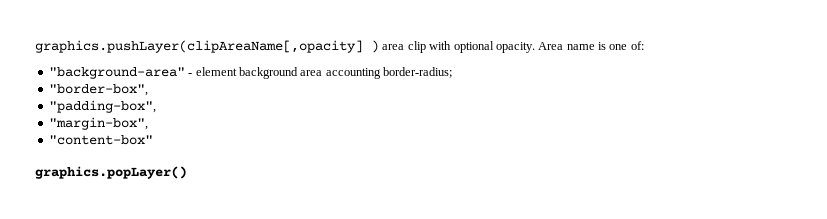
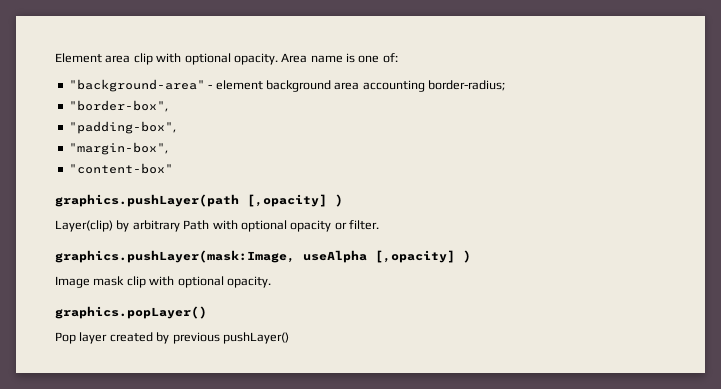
- graphics.pushLayer(clipAreaName[,opacity] ) area clip with optional opacity.
+ Element area clip with optional opacity.
+ graphics.pushLayer(path [,opacity] )
+ Layer(clip) by arbitrary Path with optional opacity or filter.
+ graphics.pushLayer(mask:Image, useAlpha [,opacity] )
+ Image mask clip with optional opacity.
  graphics.popLayer()
+ Pop layer created by previous pushLayer()

